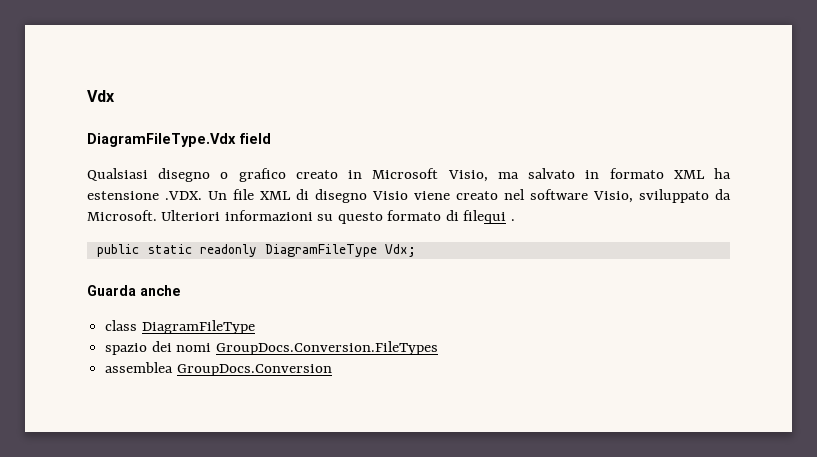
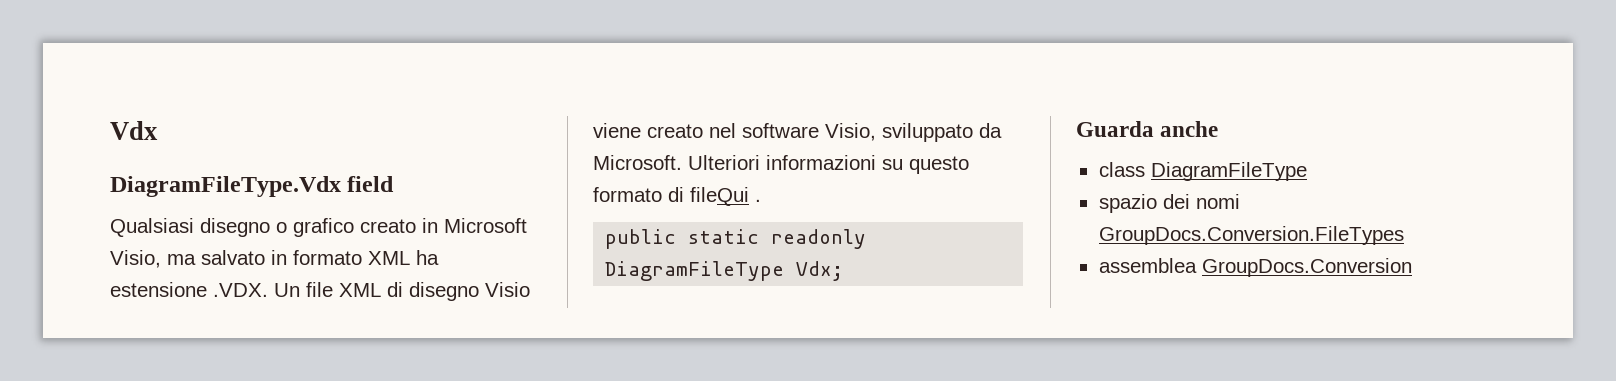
- Ulteriori informazioni su questo formato di filequi .
+ Ulteriori informazioni su questo formato di fileQui .

